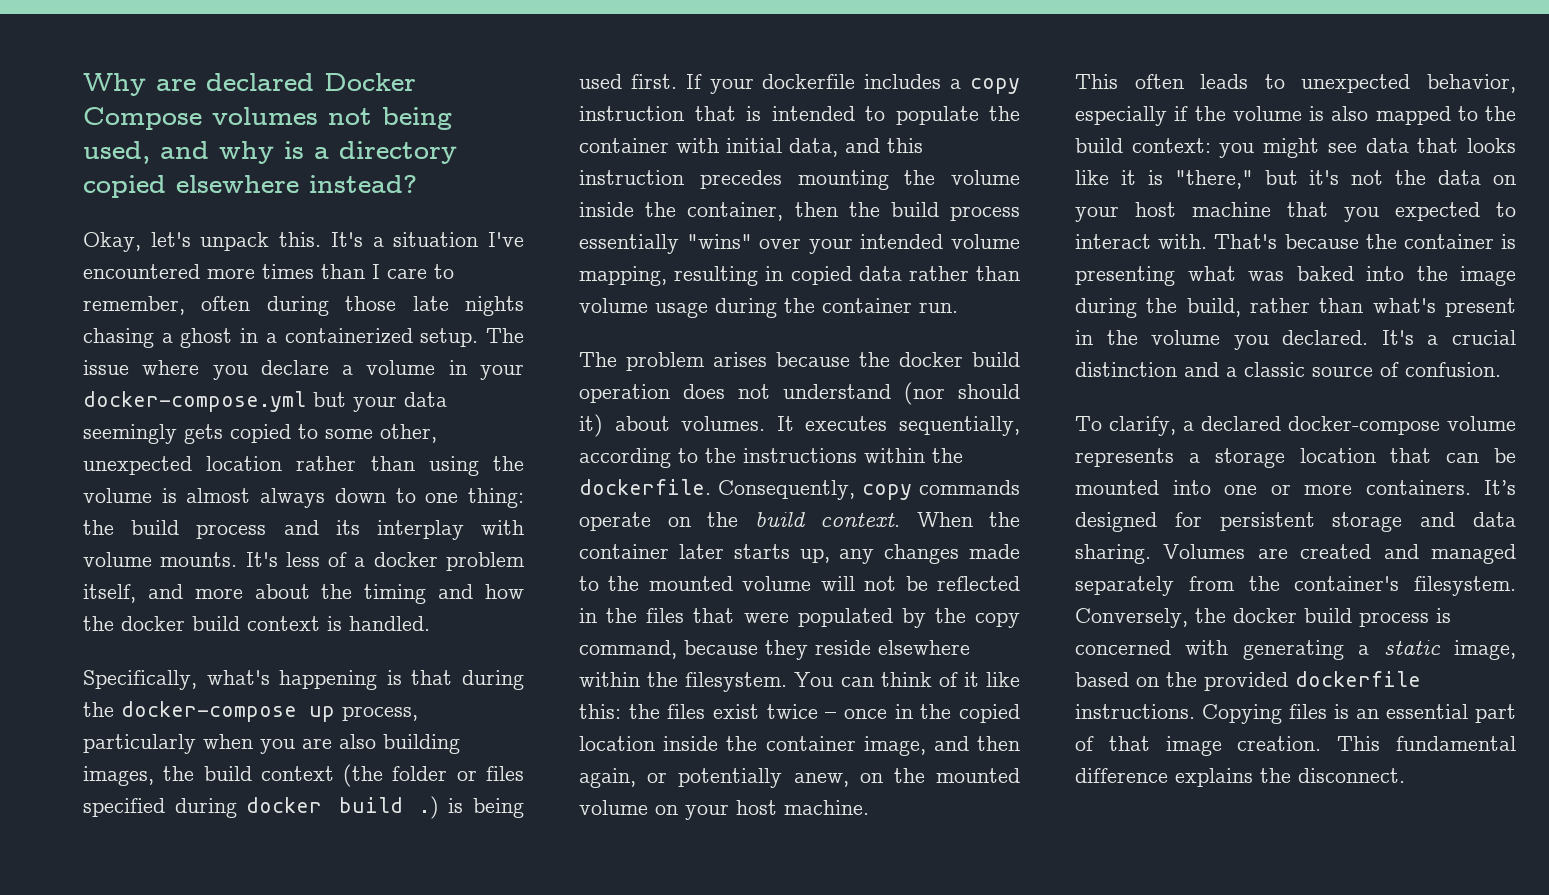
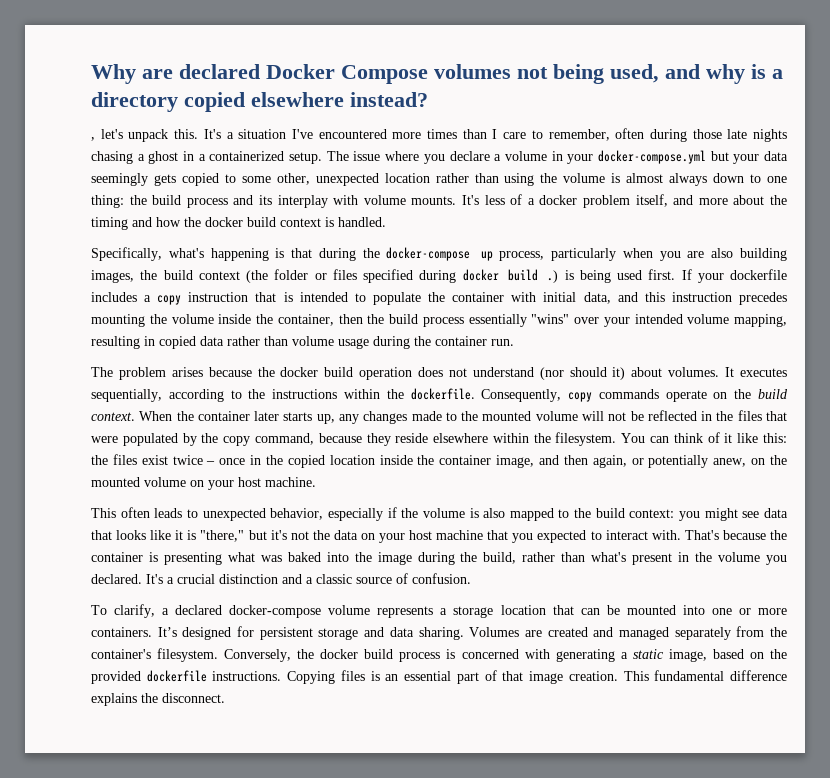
- Okay, let's unpack this.
+ , let's unpack this.

